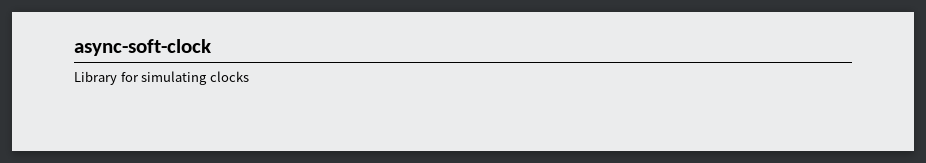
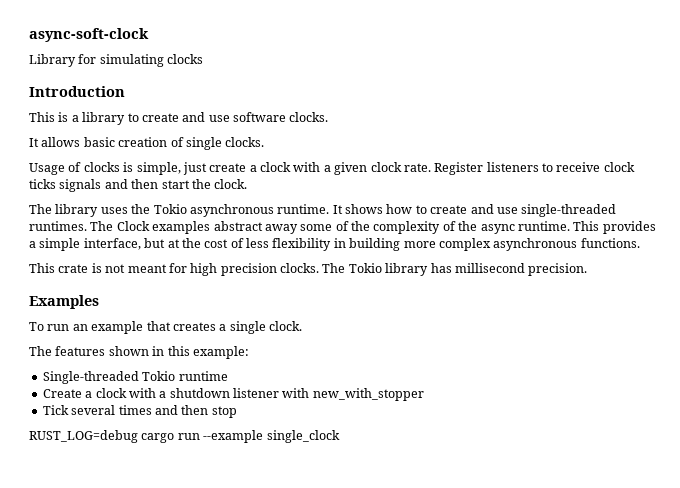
+ Introduction
+ This is a library to create and use software clocks.
+ It allows basic creation of single clocks.
+ Usage of clocks is simple, just create a clock with a given clock rate. Register listeners to receive clock ticks signals and then start the clock.
+ The library uses the Tokio asynchronous runtime. It shows how to create and use single-threaded runtimes. The Clock examples abstract away some of the complexity of the async runtime. This provides a simple interface, but at the cost of less flexibility in building more complex asynchronous functions.
+ This crate is not meant for high precision clocks. The Tokio library has millisecond precision.
+ Examples
+ To run an example that creates a single clock.
+ The features shown in this example:
+ Single-threaded Tokio runtime
+ Create a clock with a shutdown listener with new_with_stopper
+ Tick several times and then stop
+ RUST_LOG=debug cargo run --example single_clock

